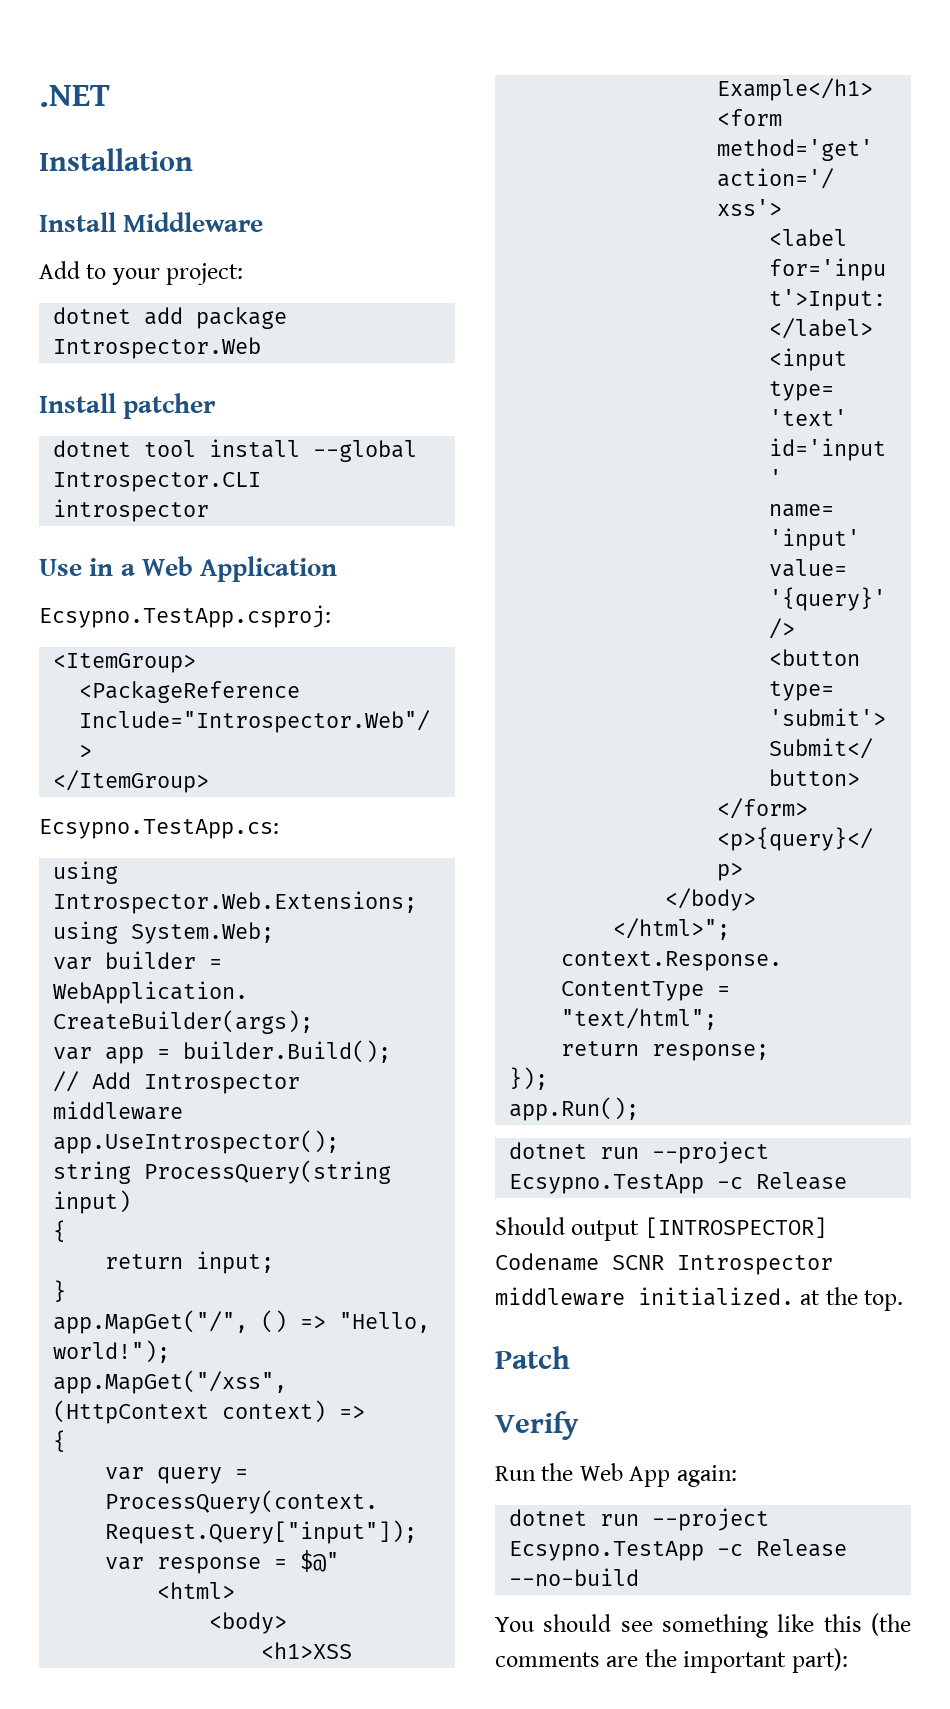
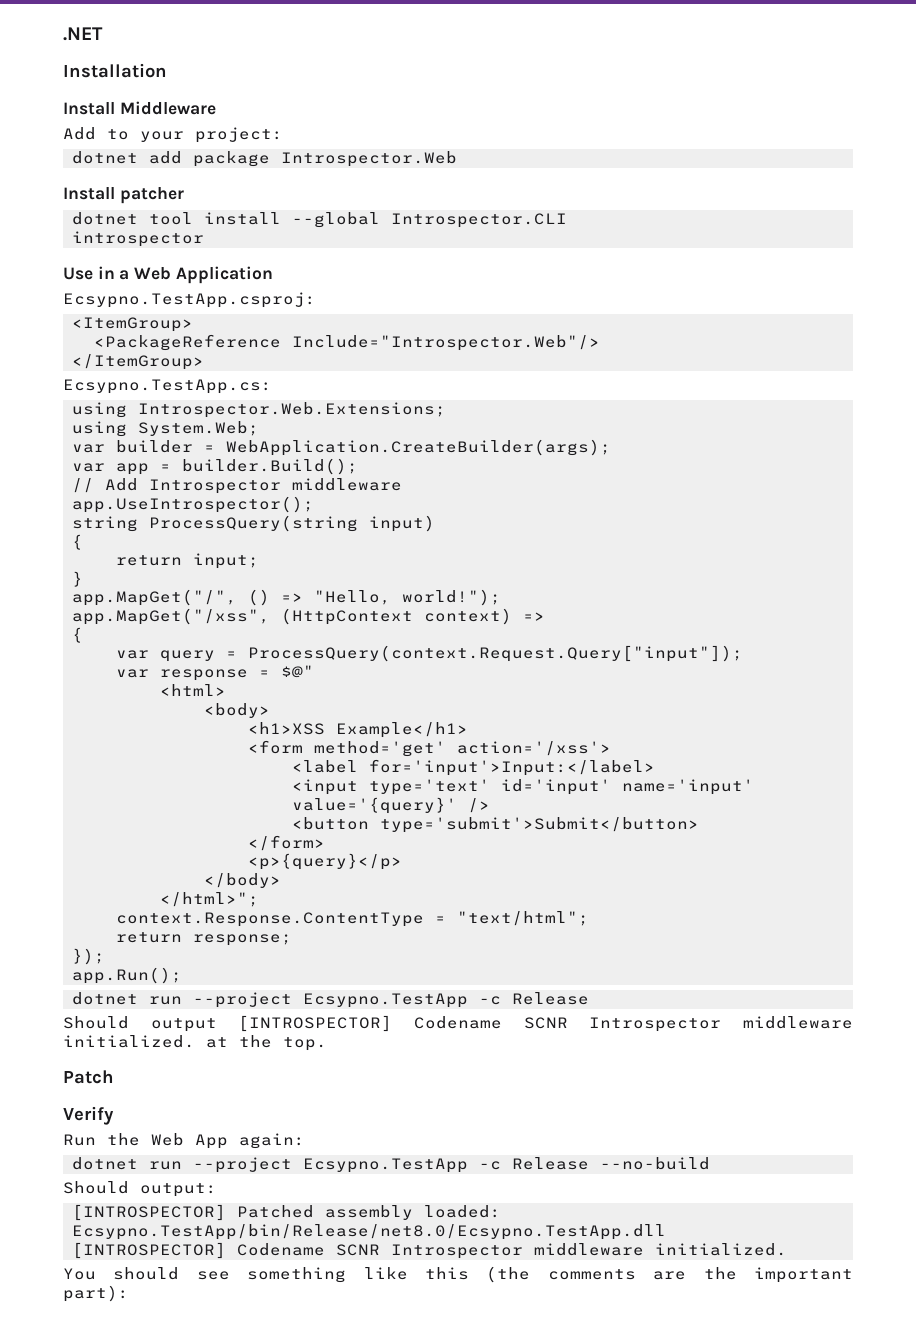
+ Should output:
+ [INTROSPECTOR] Patched assembly loaded: Ecsypno.TestApp/bin/Release/net8.0/Ecsypno.TestApp.dll
+ [INTROSPECTOR] Codename SCNR Introspector middleware initialized.

